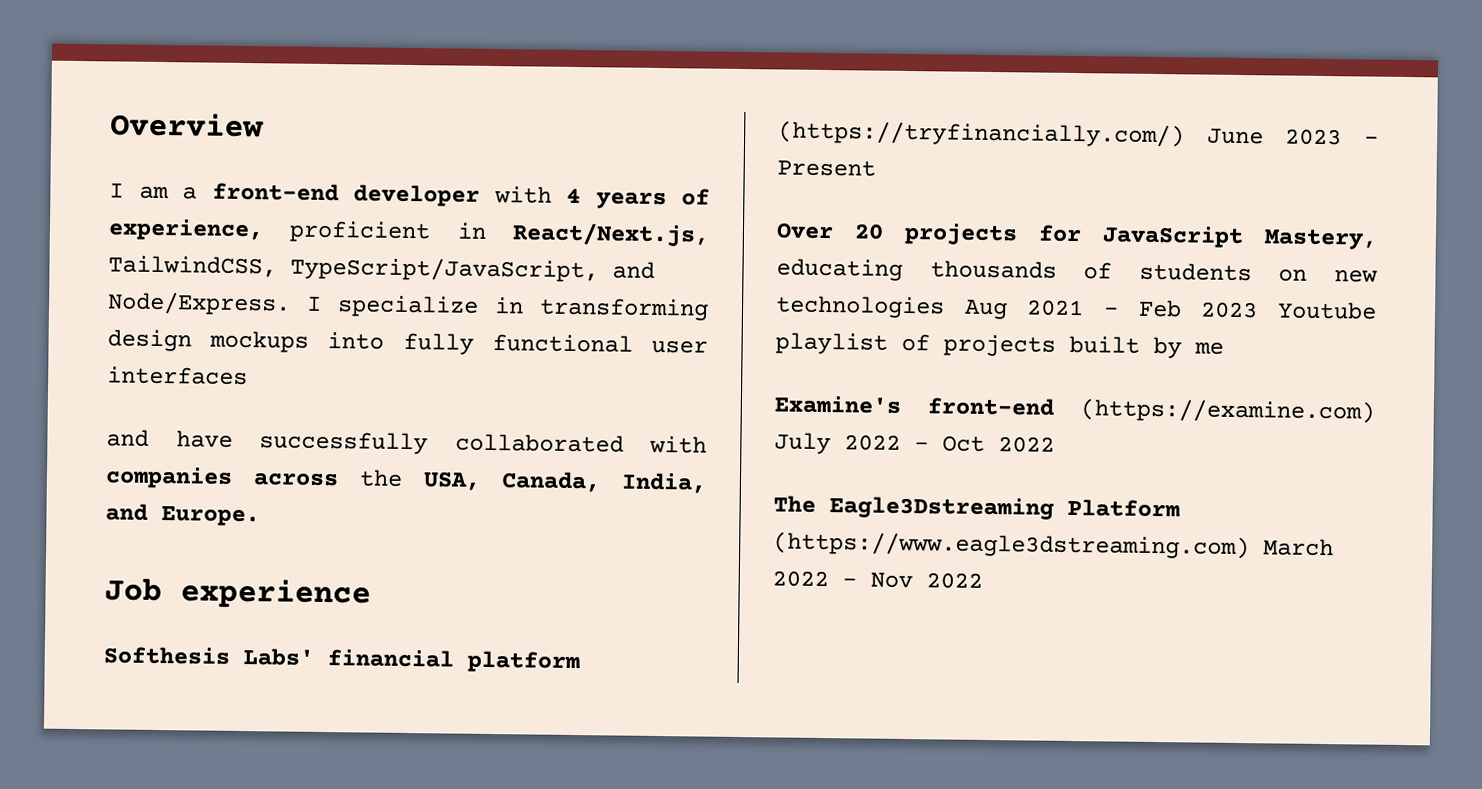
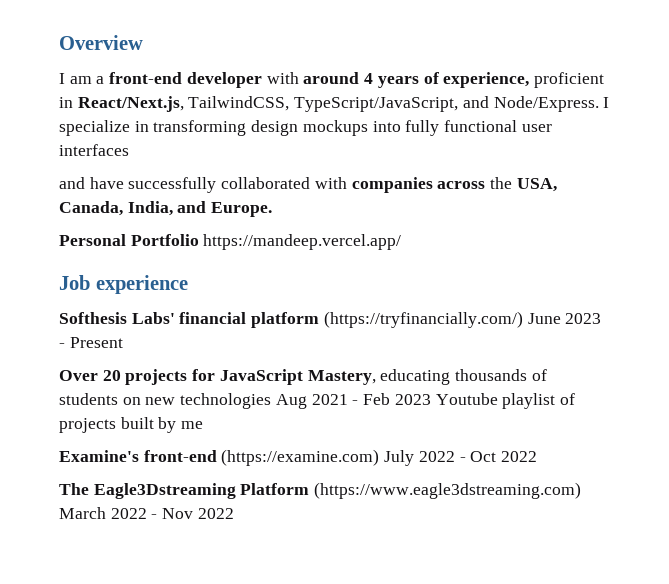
- I am a front-end developer with 4 years of experience, proficient in React/Next.js, TailwindCSS, TypeScript/JavaScript, and Node/Express.
+ I am a front-end developer with around 4 years of experience, proficient in React/Next.js, TailwindCSS, TypeScript/JavaScript, and Node/Express.
+ Personal Portfolio https://mandeep.vercel.app/

